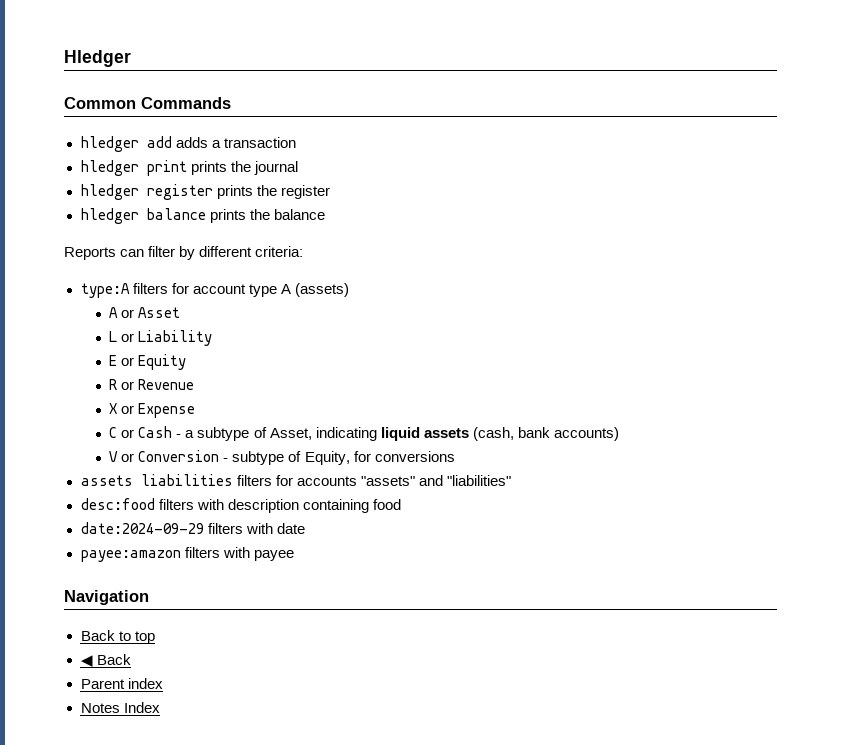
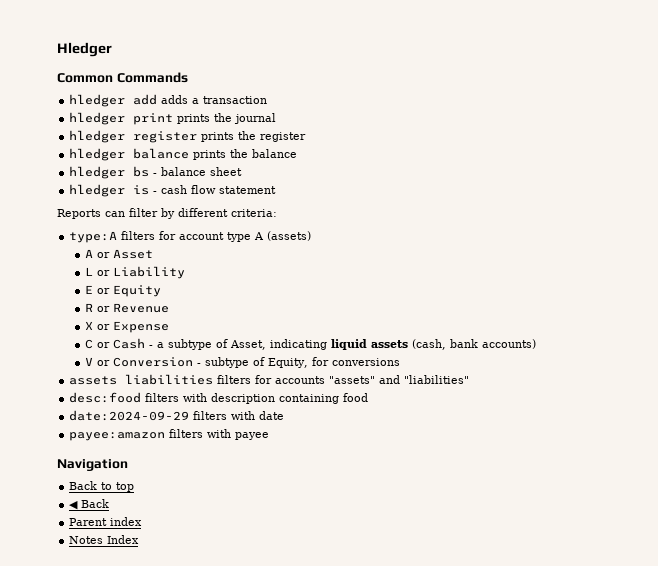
+ hledger bs - balance sheet
+ hledger is - cash flow statement

